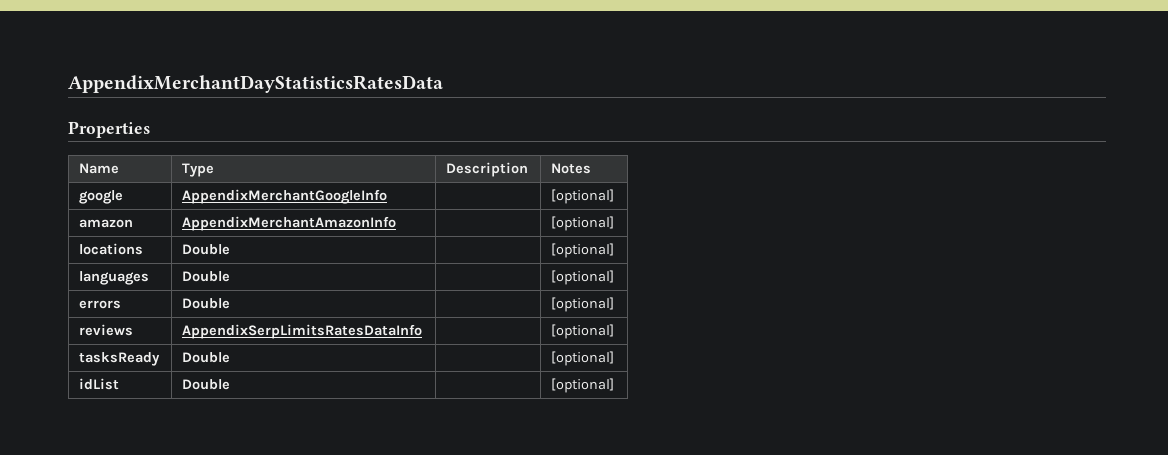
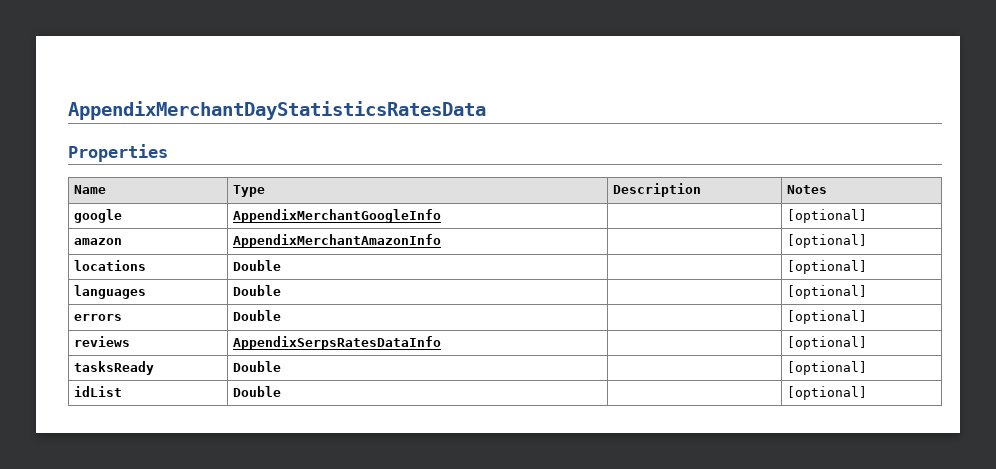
- reviews | AppendixSerpLimitsRatesDataInfo | | [optional]
+ reviews | AppendixSerpsRatesDataInfo | | [optional]

